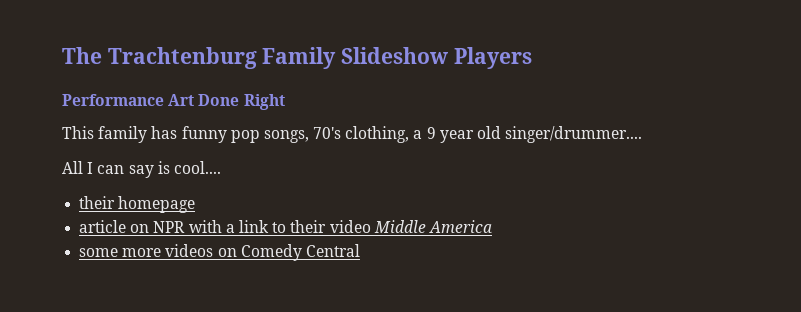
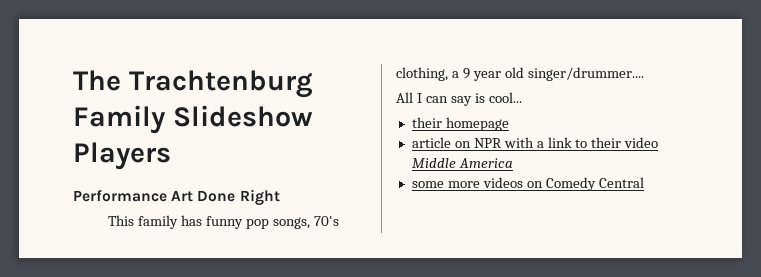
- All I can say is cool....
+ All I can say is cool...

